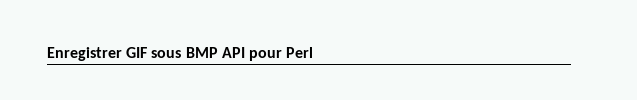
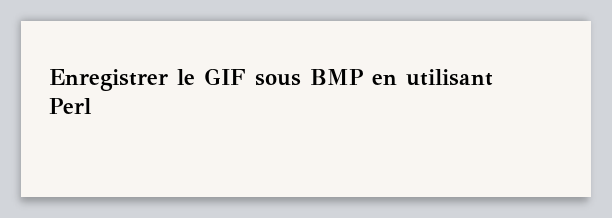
- Enregistrer GIF sous BMP API pour Perl
+ Enregistrer le GIF sous BMP en utilisant Perl

